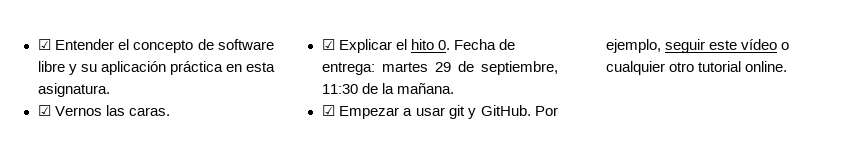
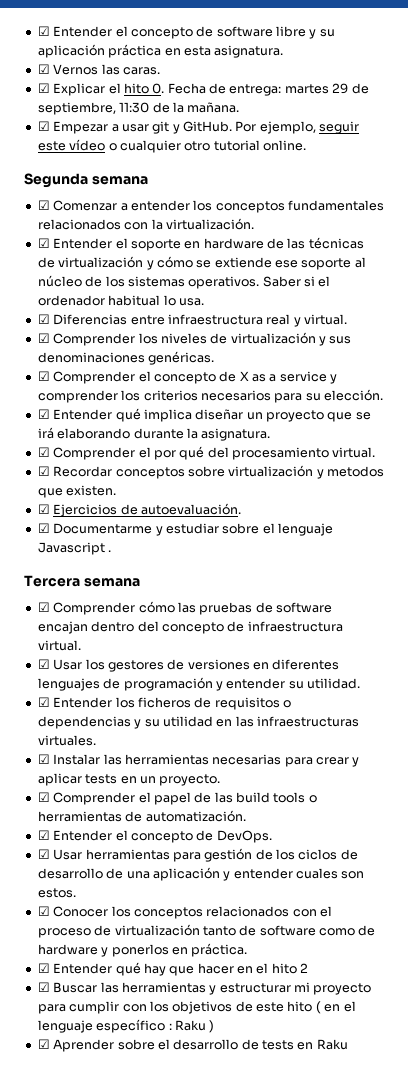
+ Segunda semana
+ ☑ Comenzar a entender los conceptos fundamentales relacionados con la virtualización.
+ ☑ Entender el soporte en hardware de las técnicas de virtualización y cómo se extiende ese soporte al núcleo de los sistemas operativos. Saber si el ordenador habitual lo usa.
+ ☑ Diferencias entre infraestructura real y virtual.
+ ☑ Comprender los niveles de virtualización y sus denominaciones genéricas.
+ ☑ Comprender el concepto de X as a service y comprender los criterios necesarios para su elección.
+ ☑ Entender qué implica diseñar un proyecto que se irá elaborando durante la asignatura.
+ ☑ Comprender el por qué del procesamiento virtual.
+ ☑ Recordar conceptos sobre virtualización y metodos que existen.
+ ☑ Ejercicios de autoevaluación.
+ ☑ Documentarme y estudiar sobre el lenguaje Javascript .
+ Tercera semana
+ ☑ Comprender cómo las pruebas de software encajan dentro del concepto de infraestructura virtual.
+ ☑ Usar los gestores de versiones en diferentes lenguajes de programación y entender su utilidad.
+ ☑ Entender los ficheros de requisitos o dependencias y su utilidad en las infraestructuras virtuales.
+ ☑ Instalar las herramientas necesarias para crear y aplicar tests en un proyecto.
+ ☑ Comprender el papel de las build tools o herramientas de automatización.
+ ☑ Entender el concepto de DevOps.
+ ☑ Usar herramientas para gestión de los ciclos de desarrollo de una aplicación y entender cuales son estos.
+ ☑ Conocer los conceptos relacionados con el proceso de virtualización tanto de software como de hardware y ponerlos en práctica.
+ ☑ Entender qué hay que hacer en el hito 2
+ ☑ Buscar las herramientas y estructurar mi proyecto para cumplir con los objetivos de este hito ( en el lenguaje específico : Raku )
+ ☑ Aprender sobre el desarrollo de tests en Raku

